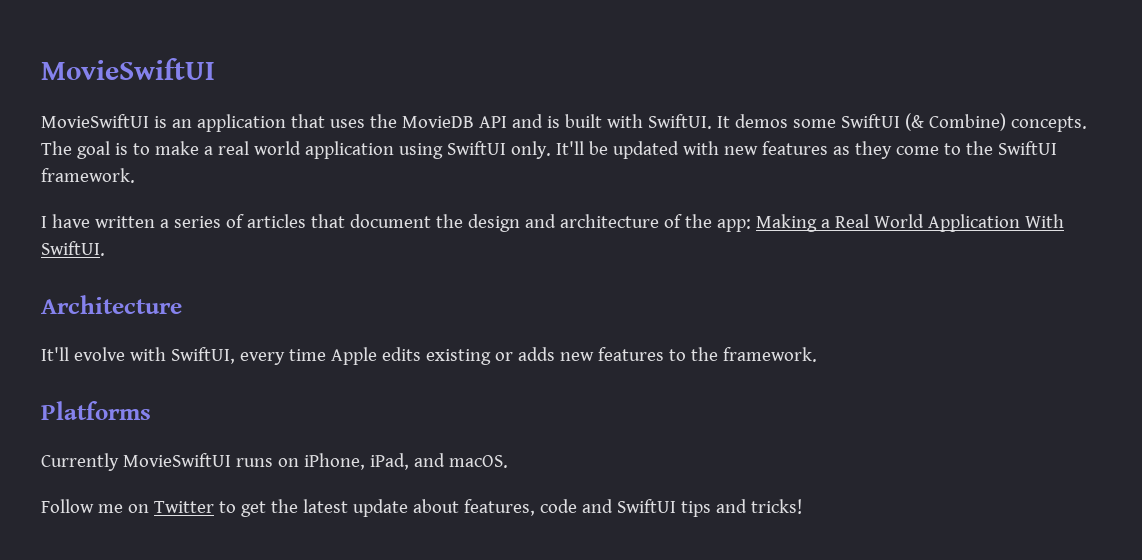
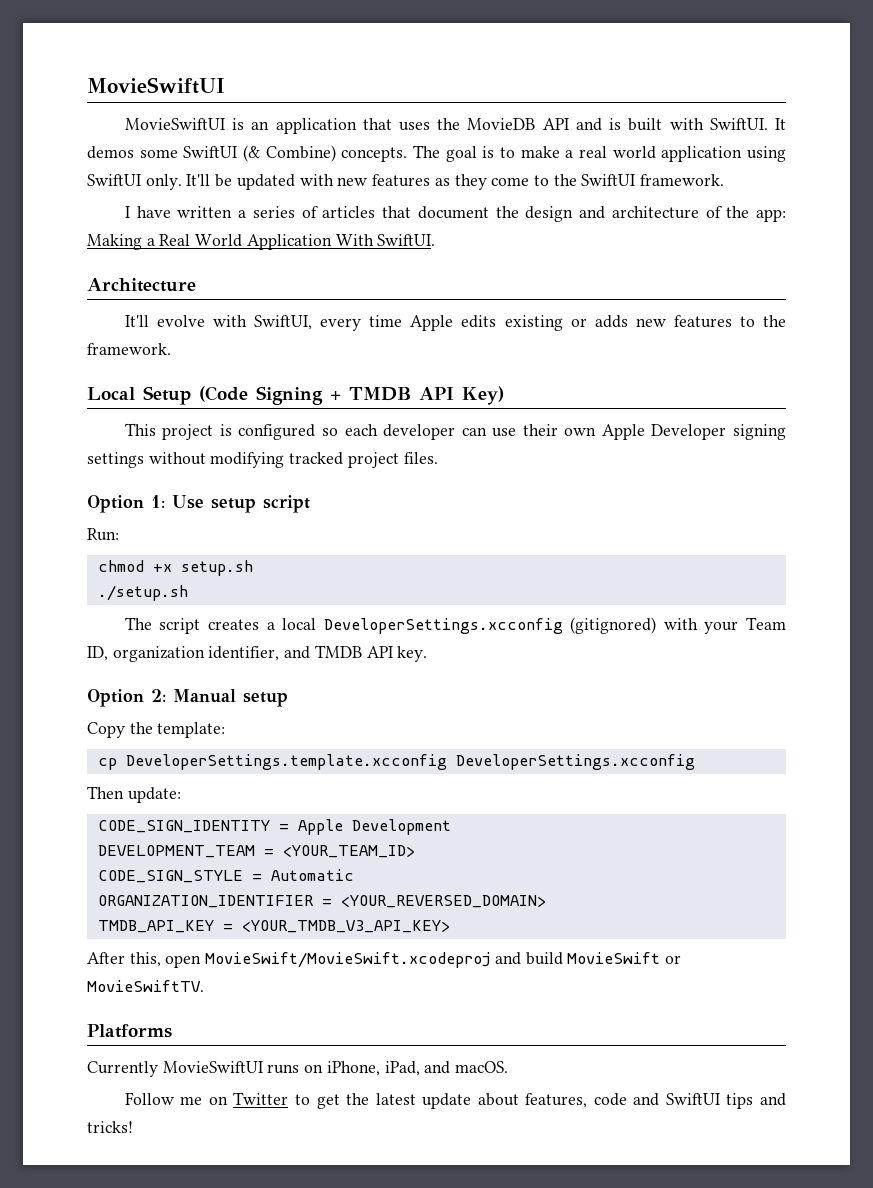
+ Local Setup (Code Signing + TMDB API Key)
+ This project is configured so each developer can use their own Apple Developer signing settings without modifying tracked project files.
+ Option 1: Use setup script
+ Run:
+ chmod +x setup.sh
+ ./setup.sh
+ The script creates a local DeveloperSettings.xcconfig (gitignored) with your Team ID, organization identifier, and TMDB API key.
+ Option 2: Manual setup
+ Copy the template:
+ cp DeveloperSettings.template.xcconfig DeveloperSettings.xcconfig
+ Then update:
+ CODE_SIGN_IDENTITY = Apple Development
+ DEVELOPMENT_TEAM = <YOUR_TEAM_ID>
+ CODE_SIGN_STYLE = Automatic
+ ORGANIZATION_IDENTIFIER = <YOUR_REVERSED_DOMAIN>
+ TMDB_API_KEY = <YOUR_TMDB_V3_API_KEY>
+ After this, open MovieSwift/MovieSwift.xcodeproj and build MovieSwift or MovieSwiftTV.

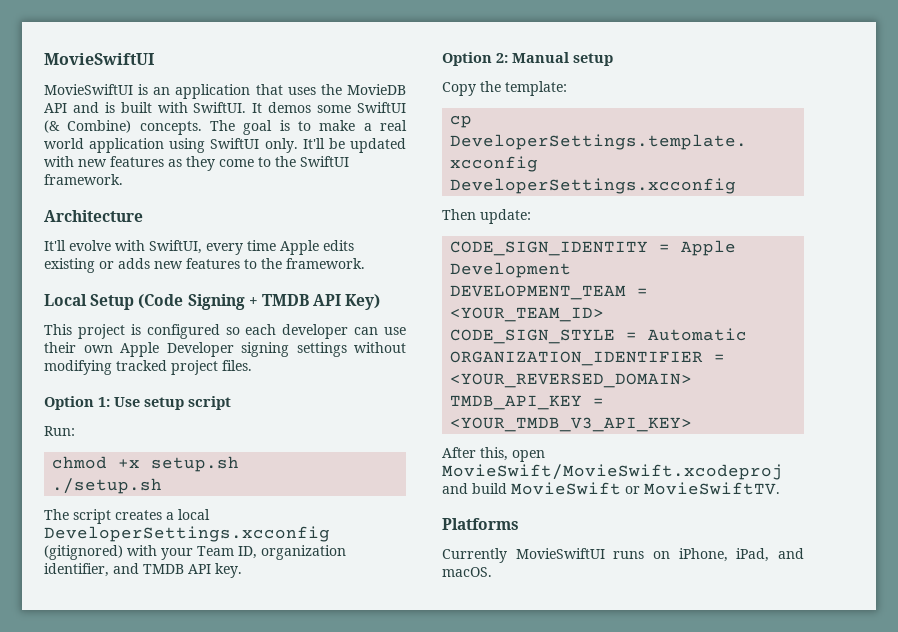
- I have written a series of articles that document the design and architecture of the app: Making a Real World Application With SwiftUI.
- Follow me on Twitter to get the latest update about features, code and SwiftUI tips and tricks!

